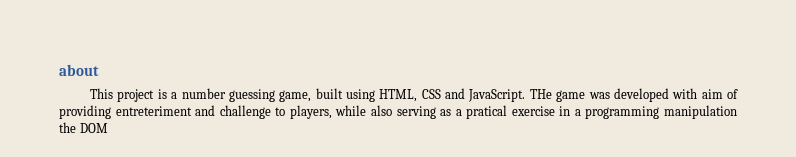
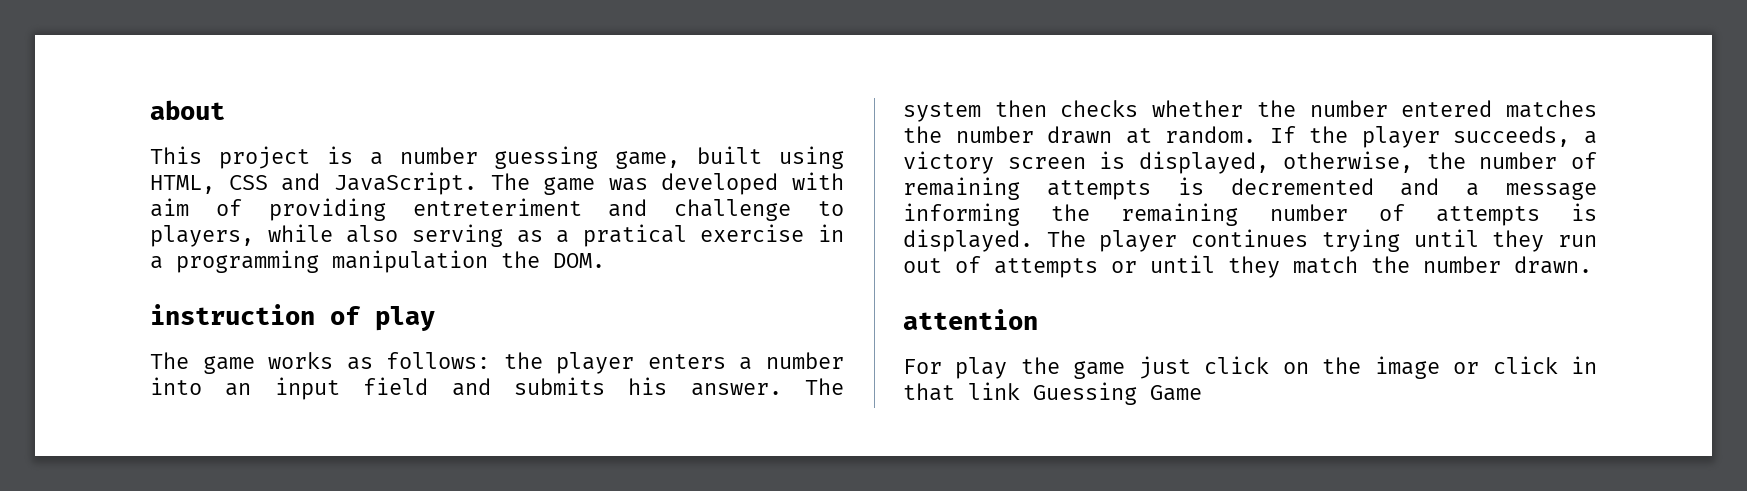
- THe game was developed with aim of providing entreteriment and challenge to players, while also serving as a pratical exercise in a programming manipulation the DOM
+ The game was developed with aim of providing entreteriment and challenge to players, while also serving as a pratical exercise in a programming manipulation the DOM.
+ instruction of play
+ The game works as follows: the player enters a number into an input field and submits his answer. The system then checks whether the number entered matches the number drawn at random. If the player succeeds, a victory screen is displayed, otherwise, the number of remaining attempts is decremented and a message informing the remaining number of attempts is displayed. The player continues trying until they run out of attempts or until they match the number drawn.
+ attention
+ For play the game just click on the image or click in that link Guessing Game

